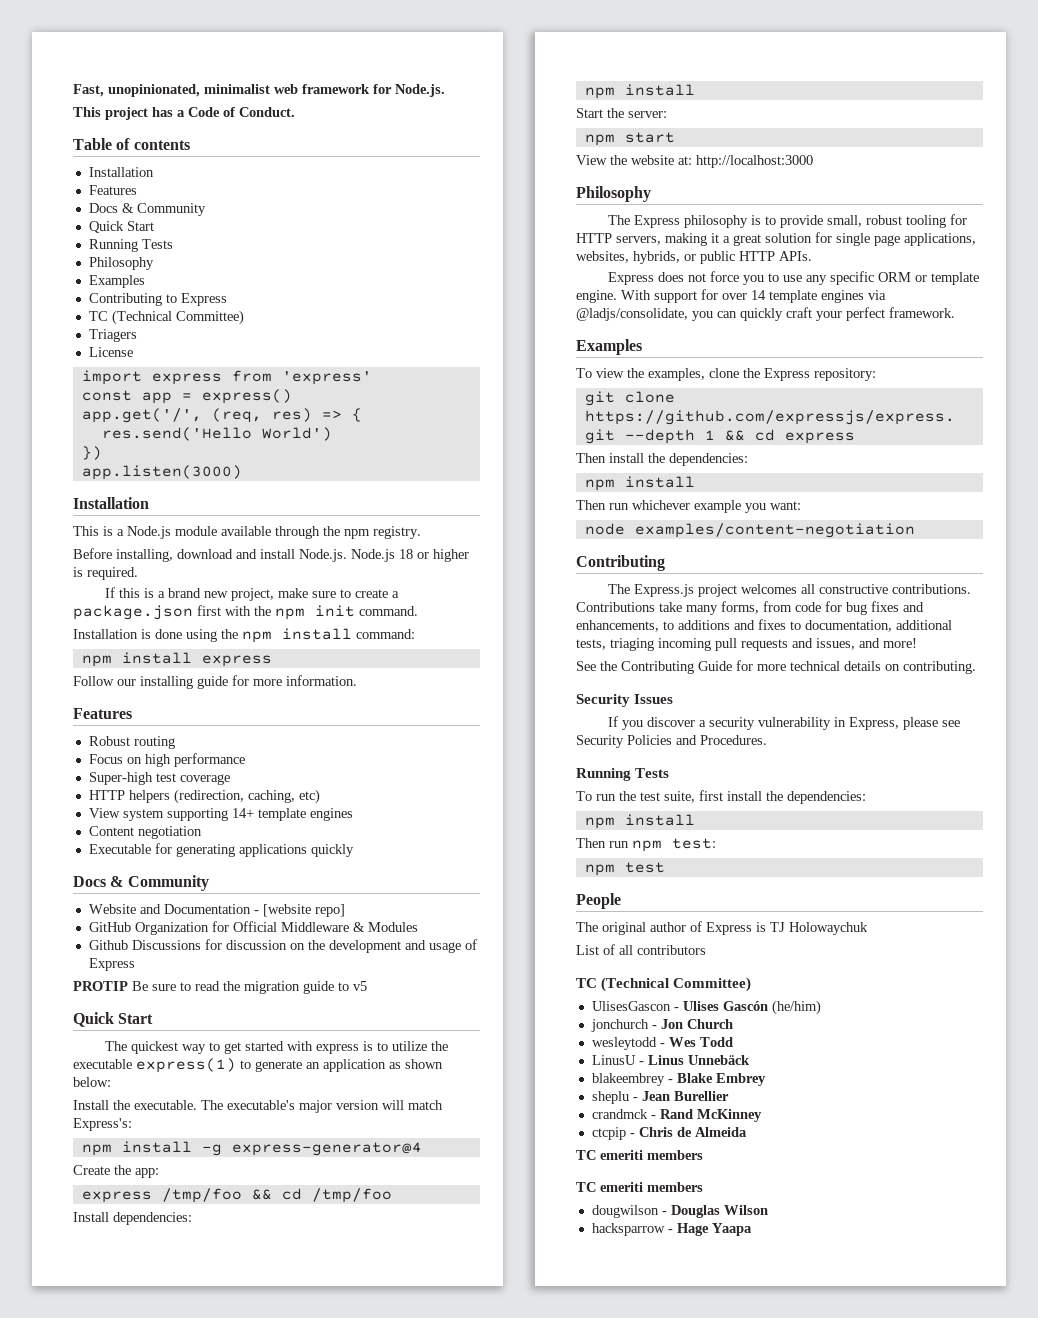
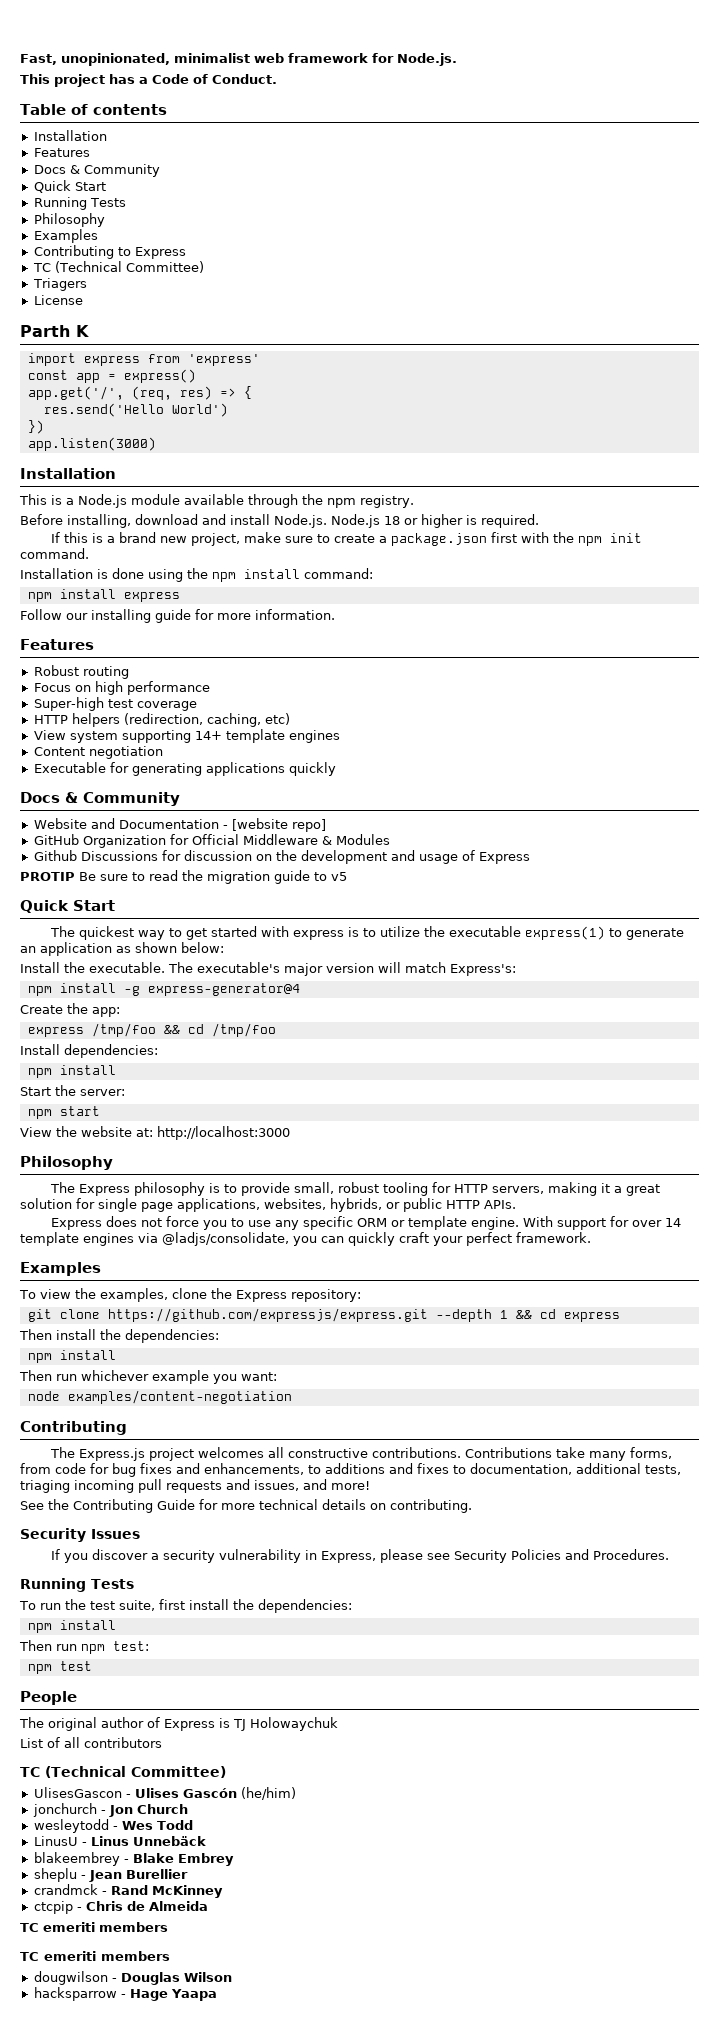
+ Parth K

